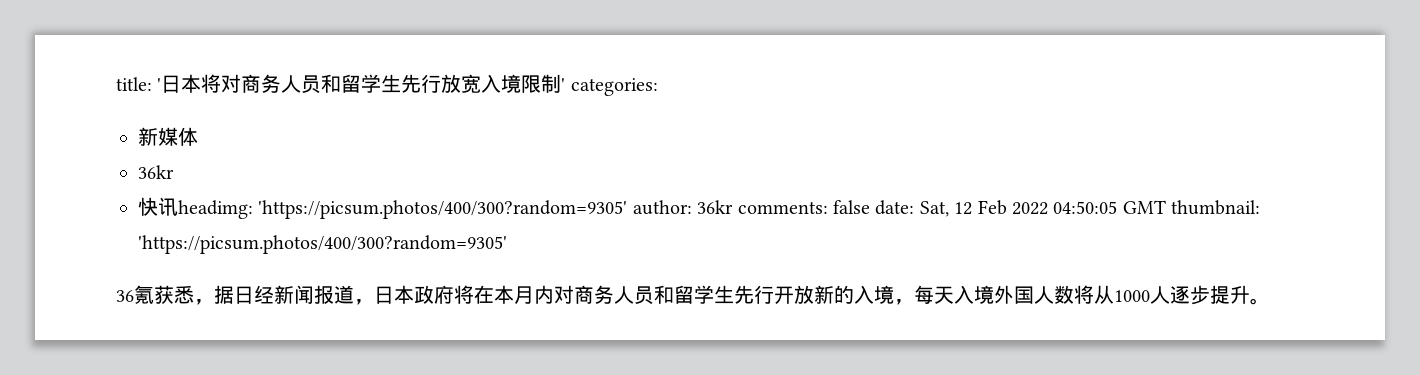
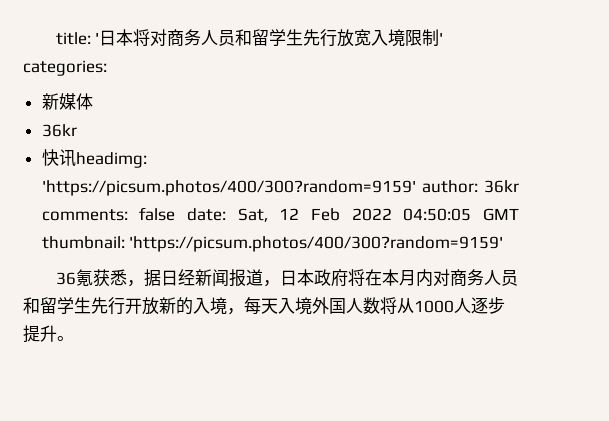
- 快讯headimg: 'https://picsum.photos/400/300?random=9305' author: 36kr comments: false date: Sat, 12 Feb 2022 04:50:05 GMT thumbnail: 'https://picsum.photos/400/300?random=9305'
+ 快讯headimg: 'https://picsum.photos/400/300?random=9159' author: 36kr comments: false date: Sat, 12 Feb 2022 04:50:05 GMT thumbnail: 'https://picsum.photos/400/300?random=9159'

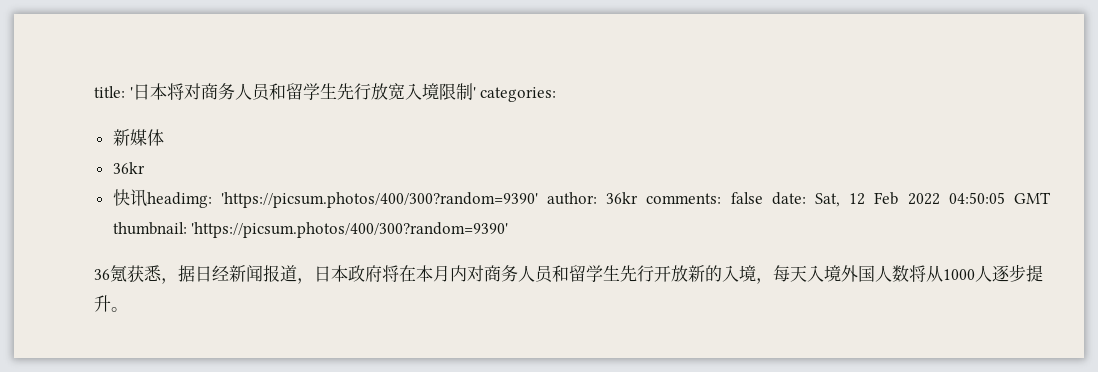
- 快讯headimg: 'https://picsum.photos/400/300?random=9159' author: 36kr comments: false date: Sat, 12 Feb 2022 04:50:05 GMT thumbnail: 'https://picsum.photos/400/300?random=9159'
+ 快讯headimg: 'https://picsum.photos/400/300?random=9390' author: 36kr comments: false date: Sat, 12 Feb 2022 04:50:05 GMT thumbnail: 'https://picsum.photos/400/300?random=9390'

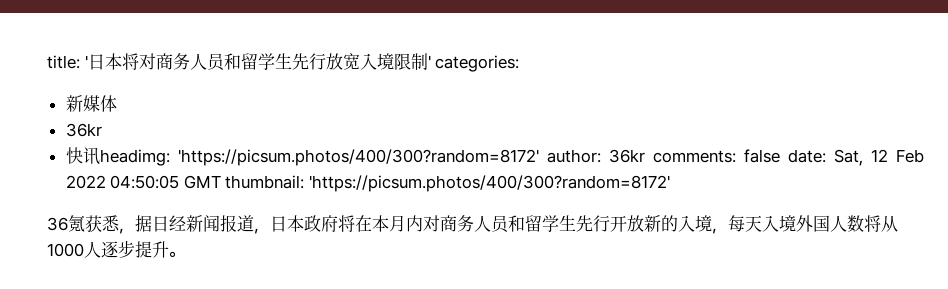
- 快讯headimg: 'https://picsum.photos/400/300?random=9390' author: 36kr comments: false date: Sat, 12 Feb 2022 04:50:05 GMT thumbnail: 'https://picsum.photos/400/300?random=9390'
+ 快讯headimg: 'https://picsum.photos/400/300?random=8172' author: 36kr comments: false date: Sat, 12 Feb 2022 04:50:05 GMT thumbnail: 'https://picsum.photos/400/300?random=8172'

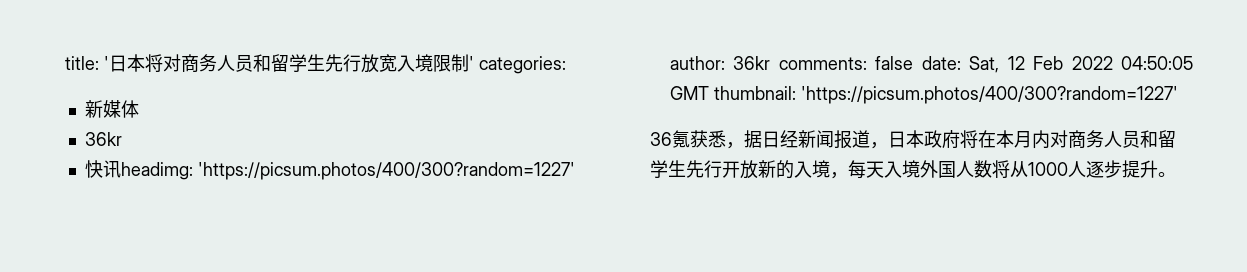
- 快讯headimg: 'https://picsum.photos/400/300?random=8172' author: 36kr comments: false date: Sat, 12 Feb 2022 04:50:05 GMT thumbnail: 'https://picsum.photos/400/300?random=8172'
+ 快讯headimg: 'https://picsum.photos/400/300?random=1227' author: 36kr comments: false date: Sat, 12 Feb 2022 04:50:05 GMT thumbnail: 'https://picsum.photos/400/300?random=1227'

